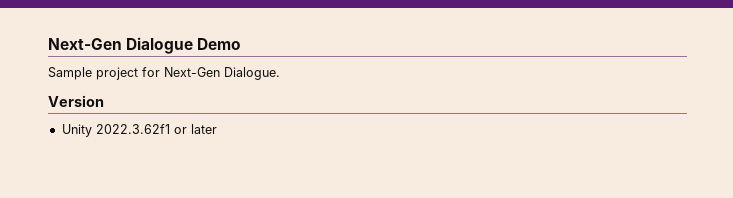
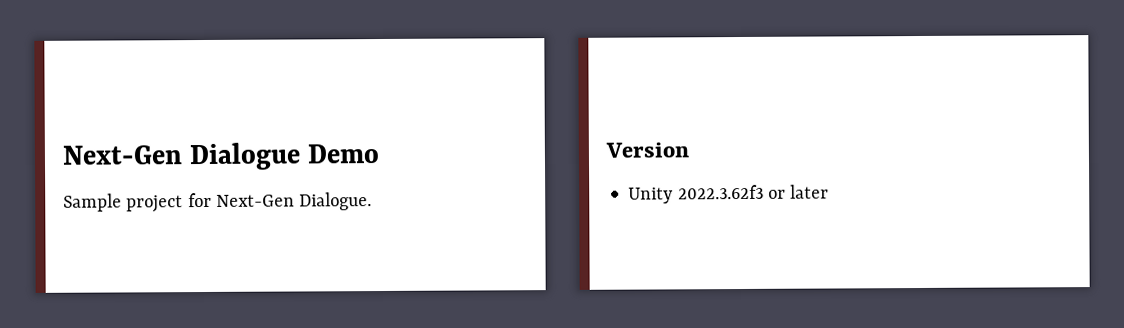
- Unity 2022.3.62f1 or later
+ Unity 2022.3.62f3 or later

